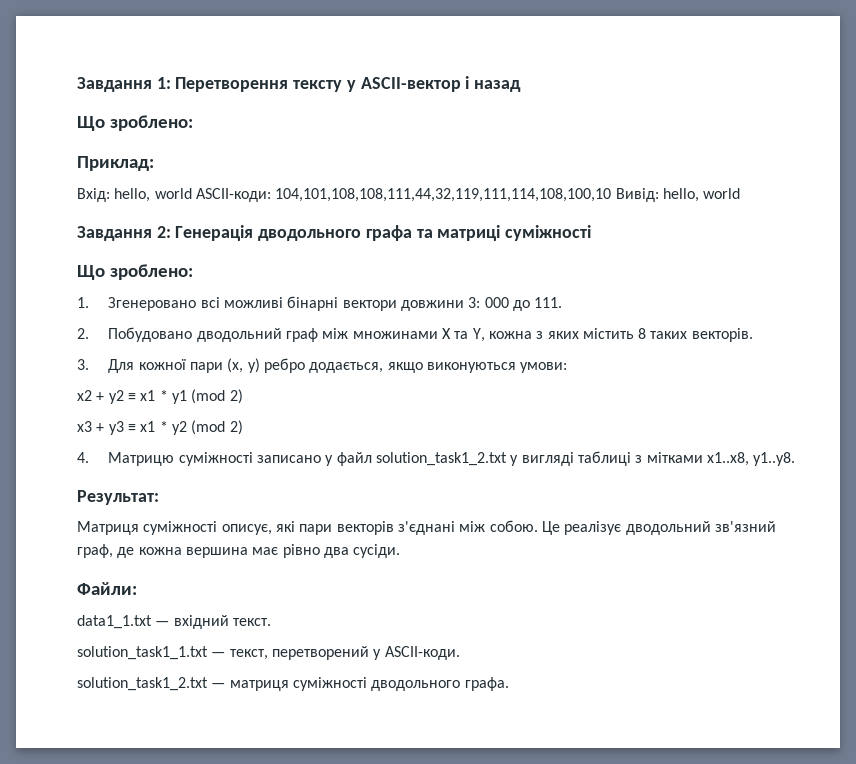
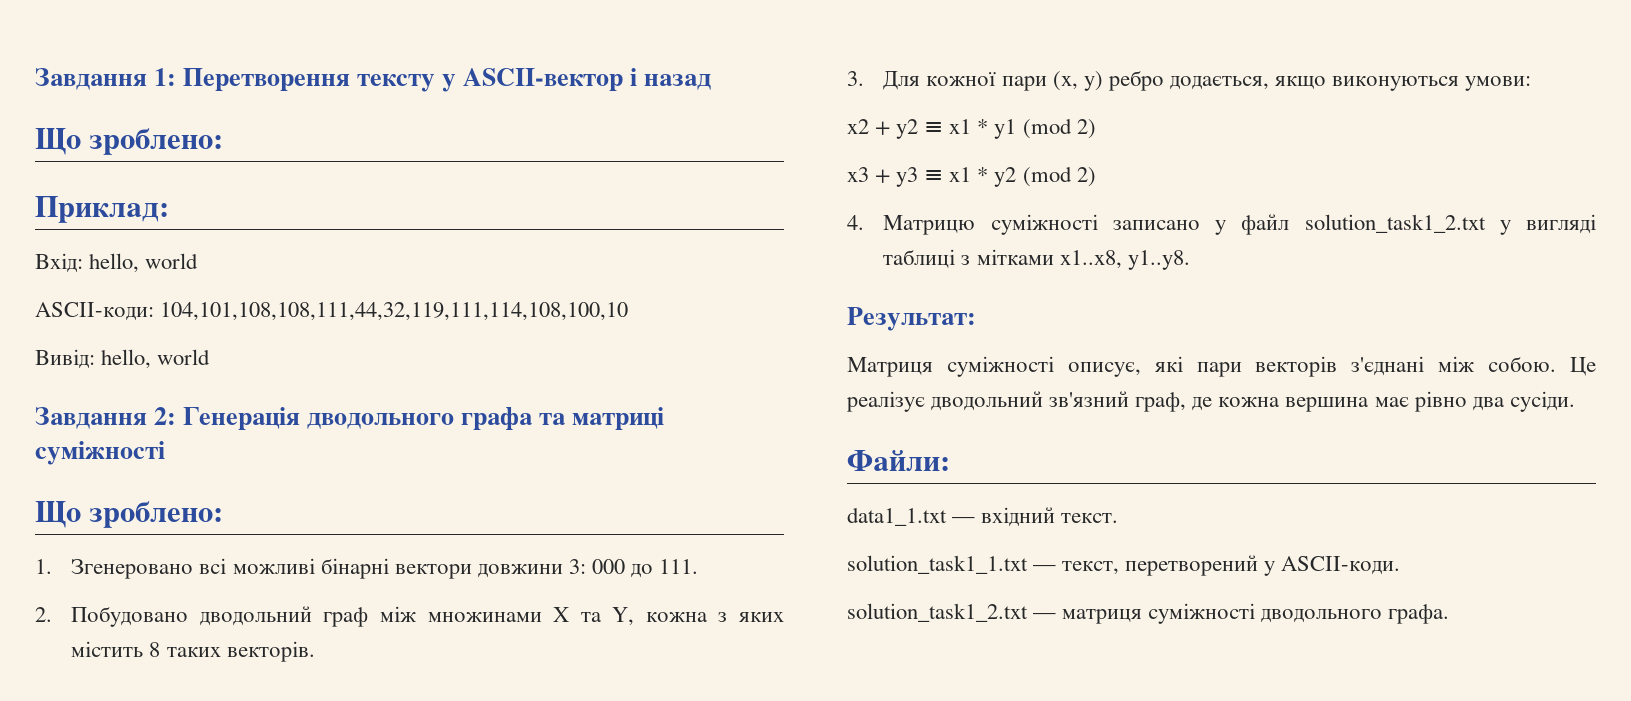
- Вхід: hello, world ASCII-коди: 104,101,108,108,111,44,32,119,111,114,108,100,10 Вивід: hello, world
+ Вхід: hello, world
+ ASCII-коди: 104,101,108,108,111,44,32,119,111,114,108,100,10
+ Вивід: hello, world

